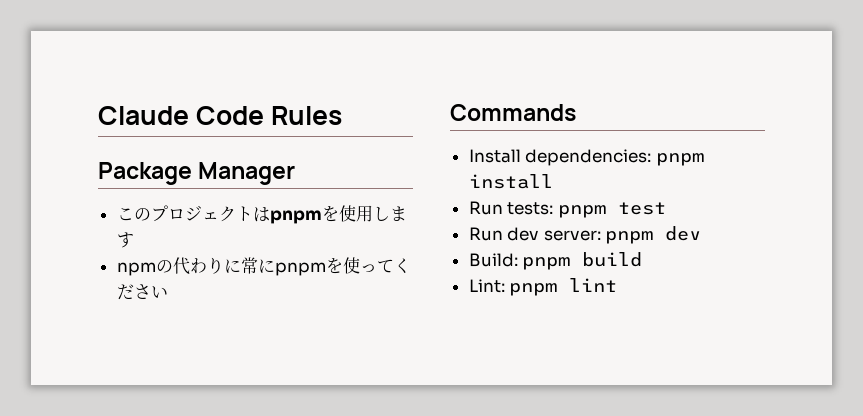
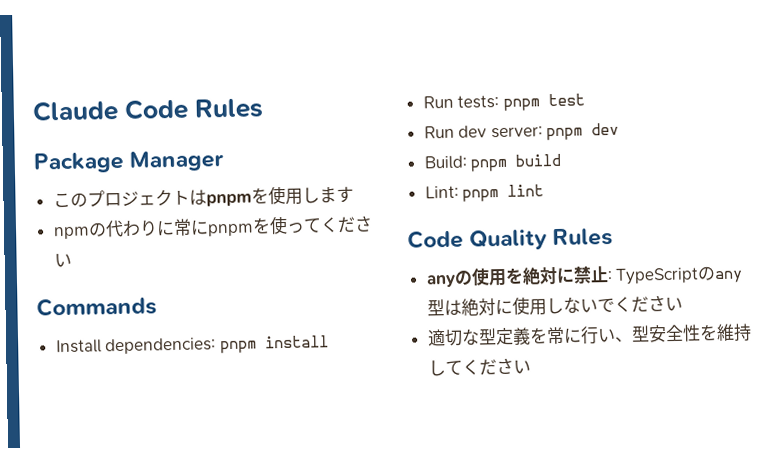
+ Code Quality Rules
+ anyの使用を絶対に禁止: TypeScriptのany型は絶対に使用しないでください
+ 適切な型定義を常に行い、型安全性を維持してください

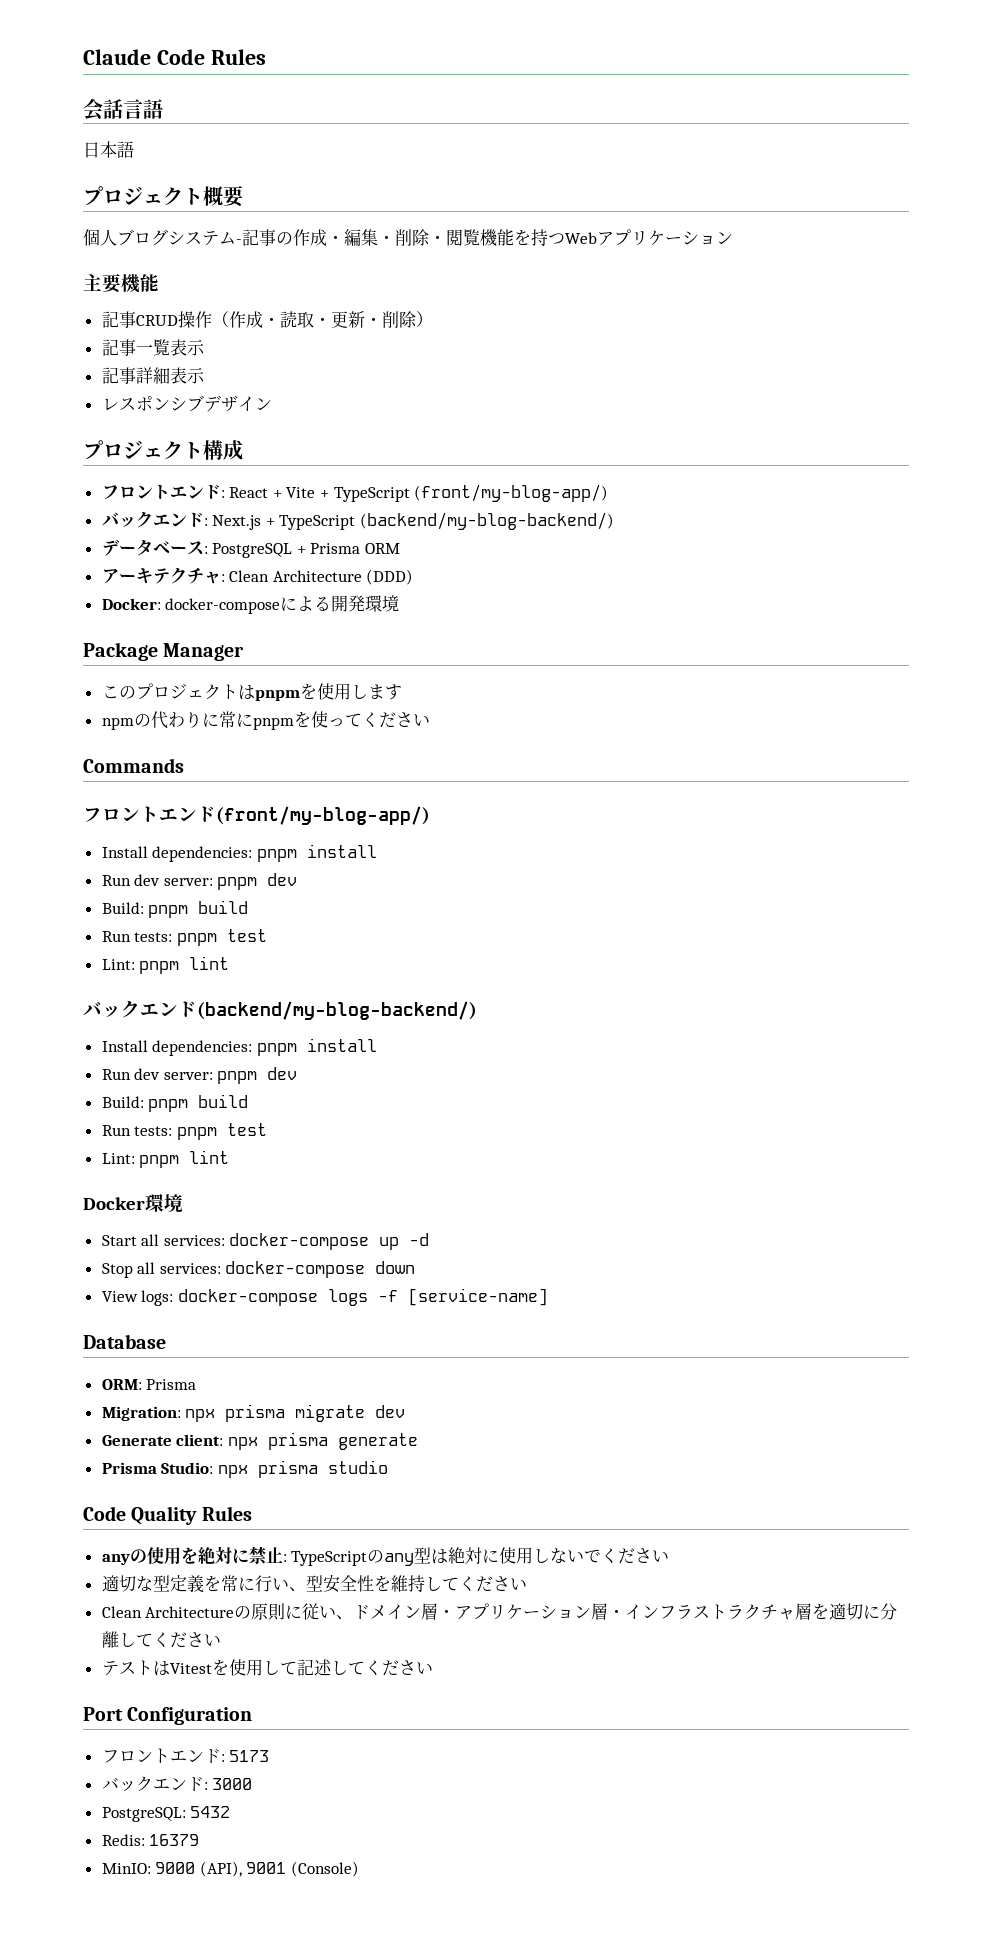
+ 会話言語
+ 日本語
+ プロジェクト概要
+ 個人ブログシステム-記事の作成・編集・削除・閲覧機能を持つWebアプリケーション
+ 主要機能
+ 記事CRUD操作（作成・読取・更新・削除）
+ 記事一覧表示
+ 記事詳細表示
+ レスポンシブデザイン
+ プロジェクト構成
+ フロントエンド: React + Vite + TypeScript (front/my-blog-app/)
+ バックエンド: Next.js + TypeScript (backend/my-blog-backend/)
+ データベース: PostgreSQL + Prisma ORM
+ アーキテクチャ: Clean Architecture (DDD)
+ Docker: docker-composeによる開発環境
+ フロントエンド(front/my-blog-app/)
  Install dependencies: pnpm install
- Run tests: pnpm test
  Run dev server: pnpm dev
  Build: pnpm build
+ Run tests: pnpm test
  Lint: pnpm lint
+ バックエンド(backend/my-blog-backend/)
+ Install dependencies: pnpm install
+ Run dev server: pnpm dev
+ Build: pnpm build
+ Run tests: pnpm test
+ Lint: pnpm lint
+ Docker環境
+ Start all services: docker-compose up -d
+ Stop all services: docker-compose down
+ View logs: docker-compose logs -f [service-name]
+ Database
+ ORM: Prisma
+ Migration: npx prisma migrate dev
+ Generate client: npx prisma generate
+ Prisma Studio: npx prisma studio
+ Clean Architectureの原則に従い、ドメイン層・アプリケーション層・インフラストラクチャ層を適切に分離してください
+ テストはVitestを使用して記述してください
+ Port Configuration
+ フロントエンド: 5173
+ バックエンド: 3000
+ PostgreSQL: 5432
+ Redis: 16379
+ MinIO: 9000 (API), 9001 (Console)

